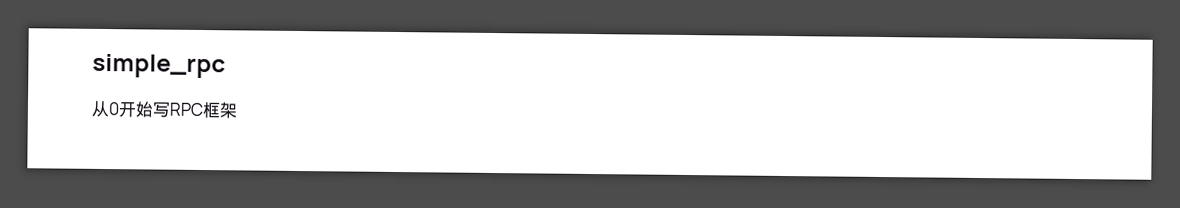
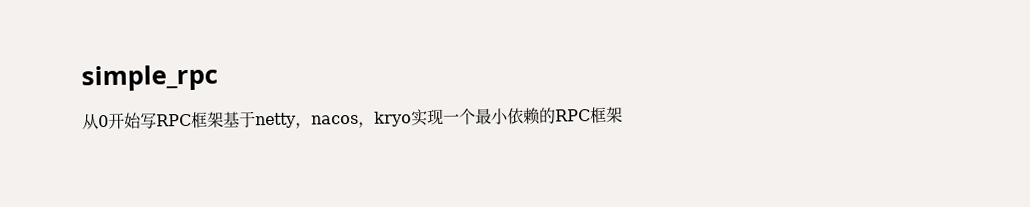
- 从0开始写RPC框架
+ 从0开始写RPC框架基于netty，nacos，kryo实现一个最小依赖的RPC框架

